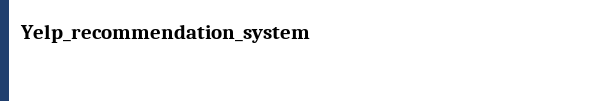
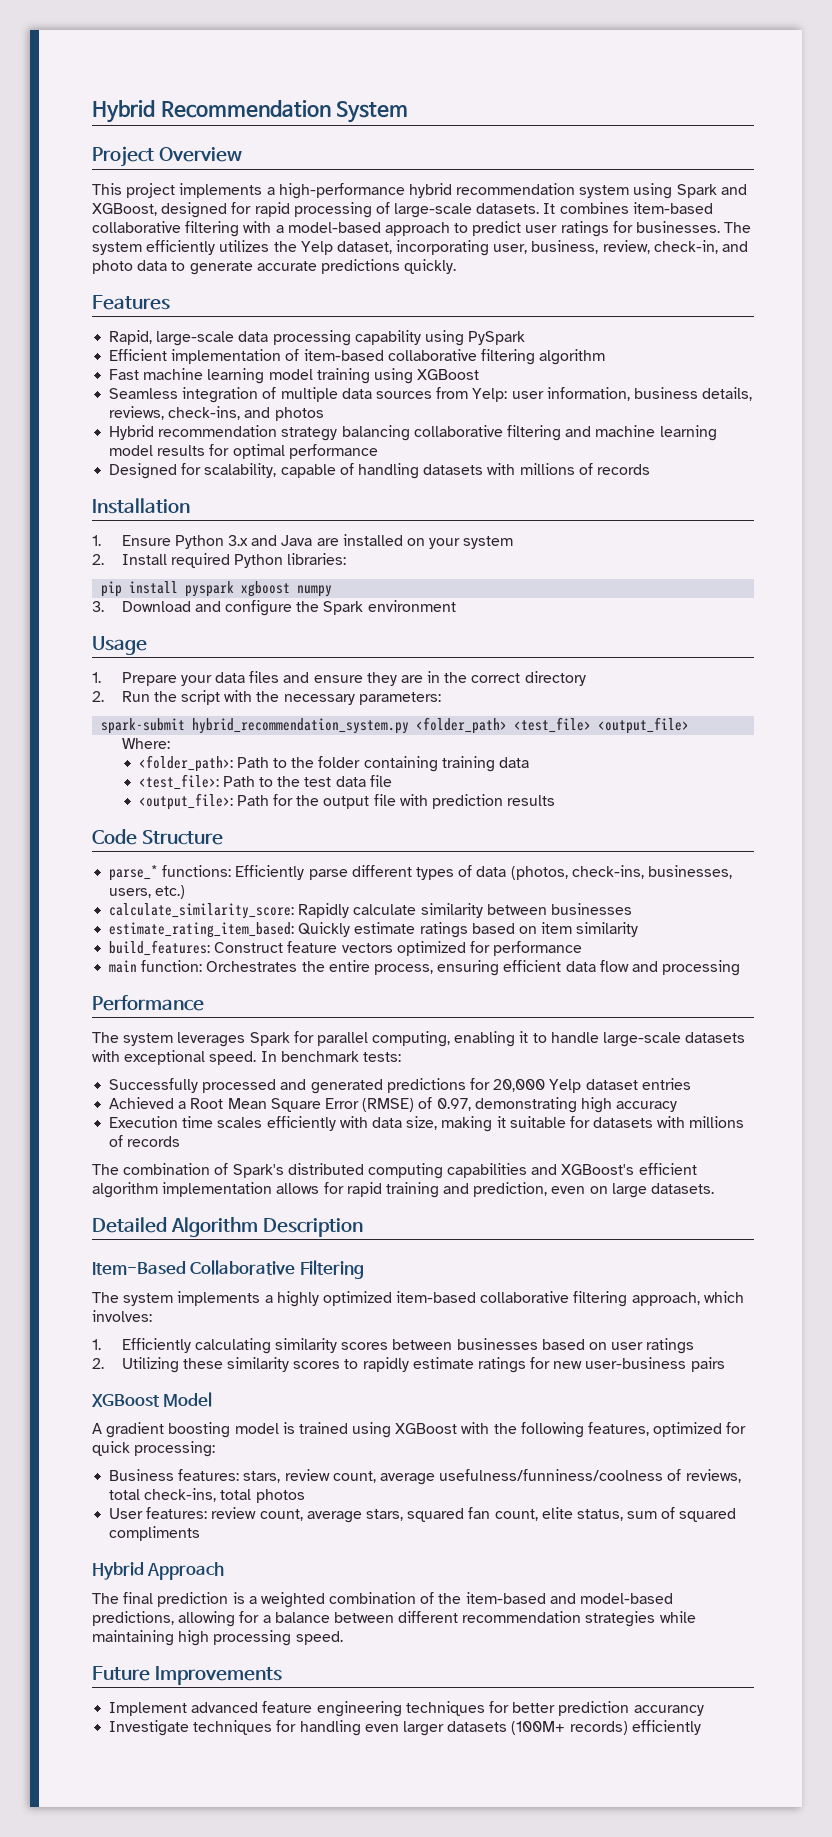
- Yelp_recommendation_system
+ Hybrid Recommendation System
+ Project Overview
+ This project implements a high-performance hybrid recommendation system using Spark and XGBoost, designed for rapid processing of large-scale datasets. It combines item-based collaborative filtering with a model-based approach to predict user ratings for businesses. The system efficiently utilizes the Yelp dataset, incorporating user, business, review, check-in, and photo data to generate accurate predictions quickly.
+ Features
+ Rapid, large-scale data processing capability using PySpark
+ Efficient implementation of item-based collaborative filtering algorithm
+ Fast machine learning model training using XGBoost
+ Seamless integration of multiple data sources from Yelp: user information, business details, reviews, check-ins, and photos
+ Hybrid recommendation strategy balancing collaborative filtering and machine learning model results for optimal performance
+ Designed for scalability, capable of handling datasets with millions of records
+ Installation
+ 1. Ensure Python 3.x and Java are installed on your system
+ 2. Install required Python libraries:
+ pip install pyspark xgboost numpy
+ 3. Download and configure the Spark environment
+ Usage
+ 1. Prepare your data files and ensure they are in the correct directory
+ 2. Run the script with the necessary parameters:
+ spark-submit hybrid_recommendation_system.py <folder_path> <test_file> <output_file>
+ Where:
+ <folder_path>: Path to the folder containing training data
+ <test_file>: Path to the test data file
+ <output_file>: Path for the output file with prediction results
+ Code Structure
+ parse_* functions: Efficiently parse different types of data (photos, check-ins, businesses, users, etc.)
+ calculate_similarity_score: Rapidly calculate similarity between businesses
+ estimate_rating_item_based: Quickly estimate ratings based on item similarity
+ build_features: Construct feature vectors optimized for performance
+ main function: Orchestrates the entire process, ensuring efficient data flow and processing
+ Performance
+ The system leverages Spark for parallel computing, enabling it to handle large-scale datasets with exceptional speed. In benchmark tests:
+ Successfully processed and generated predictions for 20,000 Yelp dataset entries
+ Achieved a Root Mean Square Error (RMSE) of 0.97, demonstrating high accuracy
+ Execution time scales efficiently with data size, making it suitable for datasets with millions of records
+ The combination of Spark's distributed computing capabilities and XGBoost's efficient algorithm implementation allows for rapid training and prediction, even on large datasets.
+ Detailed Algorithm Description
+ Item-Based Collaborative Filtering
+ The system implements a highly optimized item-based collaborative filtering approach, which involves:
+ 1. Efficiently calculating similarity scores between businesses based on user ratings
+ 2. Utilizing these similarity scores to rapidly estimate ratings for new user-business pairs
+ XGBoost Model
+ A gradient boosting model is trained using XGBoost with the following features, optimized for quick processing:
+ Business features: stars, review count, average usefulness/funniness/coolness of reviews, total check-ins, total photos
+ User features: review count, average stars, squared fan count, elite status, sum of squared compliments
+ Hybrid Approach
+ The final prediction is a weighted combination of the item-based and model-based predictions, allowing for a balance between different recommendation strategies while maintaining high processing speed.
+ Future Improvements
+ Implement advanced feature engineering techniques for better prediction accurancy
+ Investigate techniques for handling even larger datasets (100M+ records) efficiently

